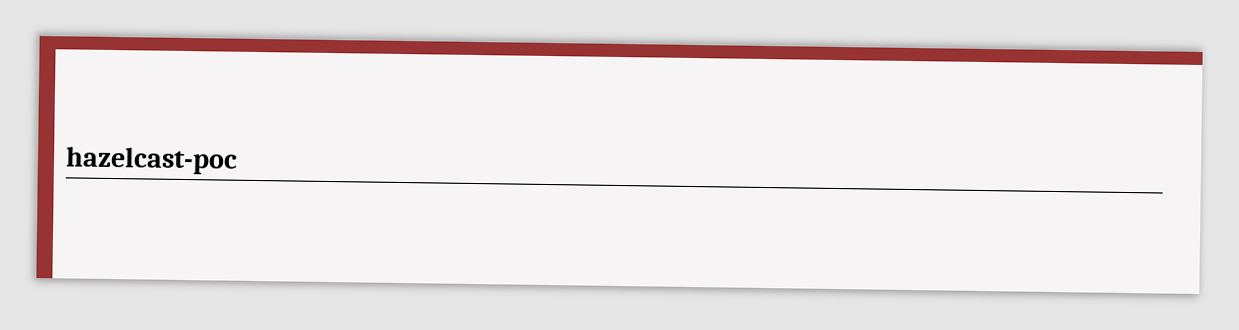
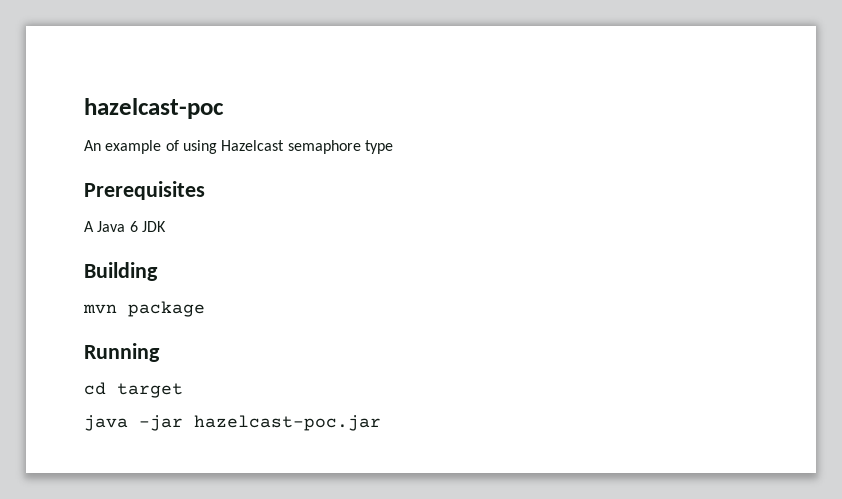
+ An example of using Hazelcast semaphore type
+ Prerequisites
+ A Java 6 JDK
+ Building
+ mvn package
+ Running
+ cd target
+ java -jar hazelcast-poc.jar

